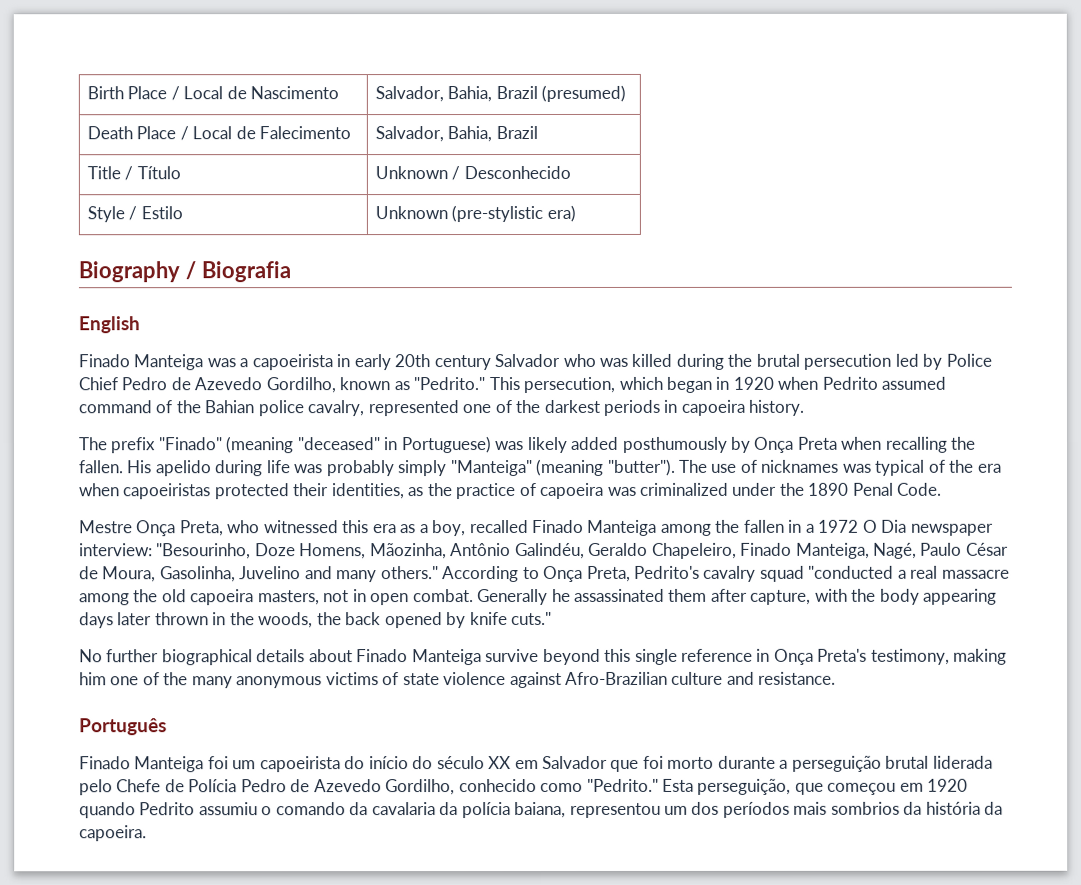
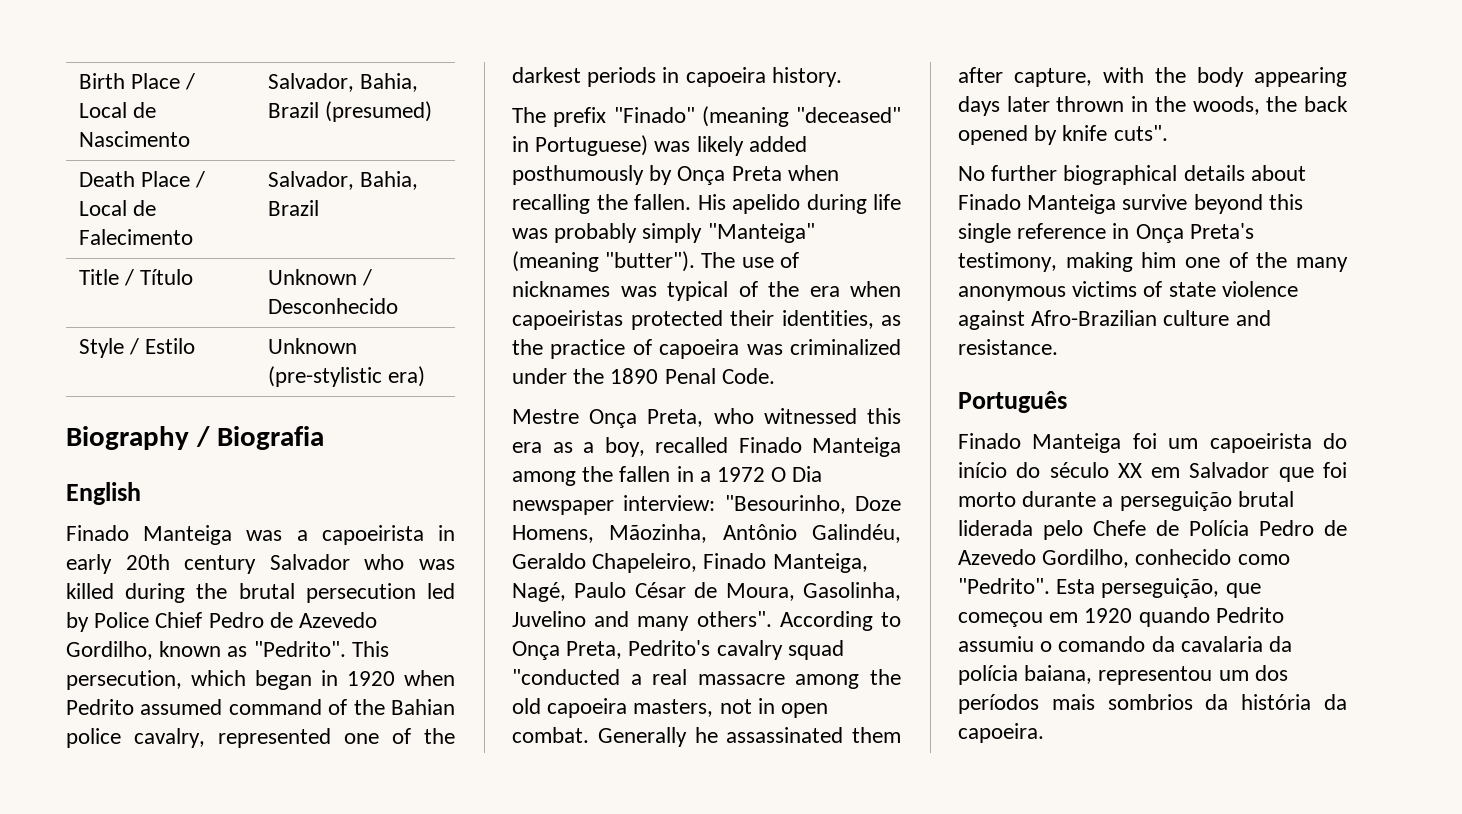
- Finado Manteiga was a capoeirista in early 20th century Salvador who was killed during the brutal persecution led by Police Chief Pedro de Azevedo Gordilho, known as "Pedrito."
+ Finado Manteiga was a capoeirista in early 20th century Salvador who was killed during the brutal persecution led by Police Chief Pedro de Azevedo Gordilho, known as "Pedrito".
- Mestre Onça Preta, who witnessed this era as a boy, recalled Finado Manteiga among the fallen in a 1972 O Dia newspaper interview: "Besourinho, Doze Homens, Mãozinha, Antônio Galindéu, Geraldo Chapeleiro, Finado Manteiga, Nagé, Paulo César de Moura, Gasolinha, Juvelino and many others."
+ Mestre Onça Preta, who witnessed this era as a boy, recalled Finado Manteiga among the fallen in a 1972 O Dia newspaper interview: "Besourinho, Doze Homens, Mãozinha, Antônio Galindéu, Geraldo Chapeleiro, Finado Manteiga, Nagé, Paulo César de Moura, Gasolinha, Juvelino and many others".
- Generally he assassinated them after capture, with the body appearing days later thrown in the woods, the back opened by knife cuts."
+ Generally he assassinated them after capture, with the body appearing days later thrown in the woods, the back opened by knife cuts".
- Finado Manteiga foi um capoeirista do início do século XX em Salvador que foi morto durante a perseguição brutal liderada pelo Chefe de Polícia Pedro de Azevedo Gordilho, conhecido como "Pedrito."
+ Finado Manteiga foi um capoeirista do início do século XX em Salvador que foi morto durante a perseguição brutal liderada pelo Chefe de Polícia Pedro de Azevedo Gordilho, conhecido como "Pedrito".

